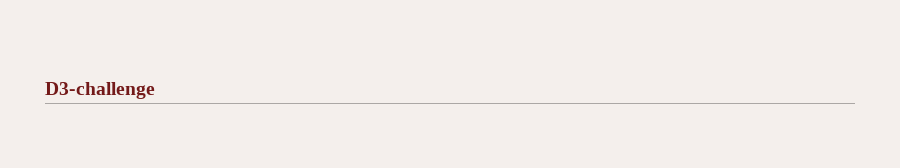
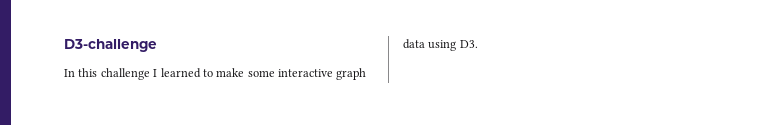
+ In this challenge I learned to make some interactive graph data using D3.

